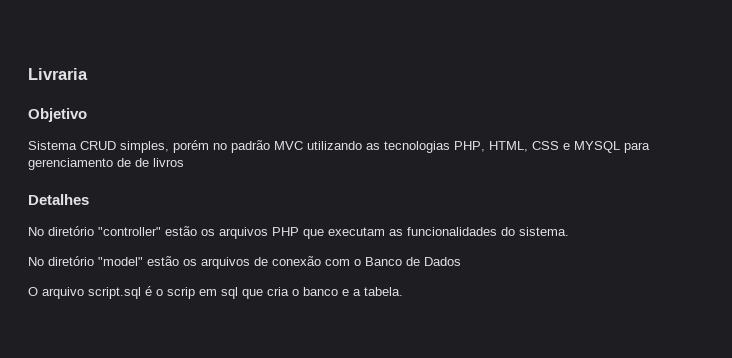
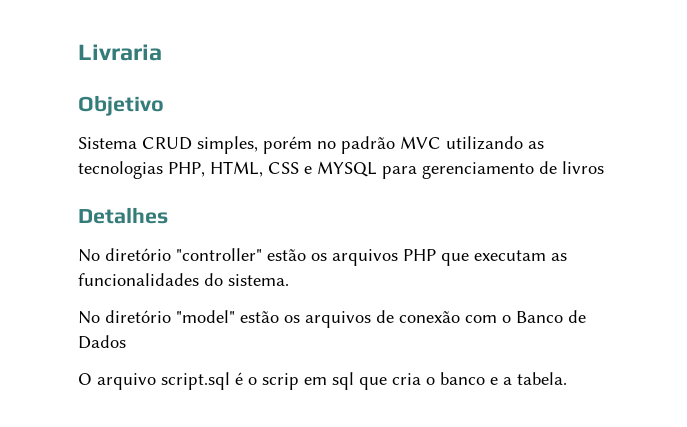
- Sistema CRUD simples, porém no padrão MVC utilizando as tecnologias PHP, HTML, CSS e MYSQL para gerenciamento de de livros
+ Sistema CRUD simples, porém no padrão MVC utilizando as tecnologias PHP, HTML, CSS e MYSQL para gerenciamento de livros

